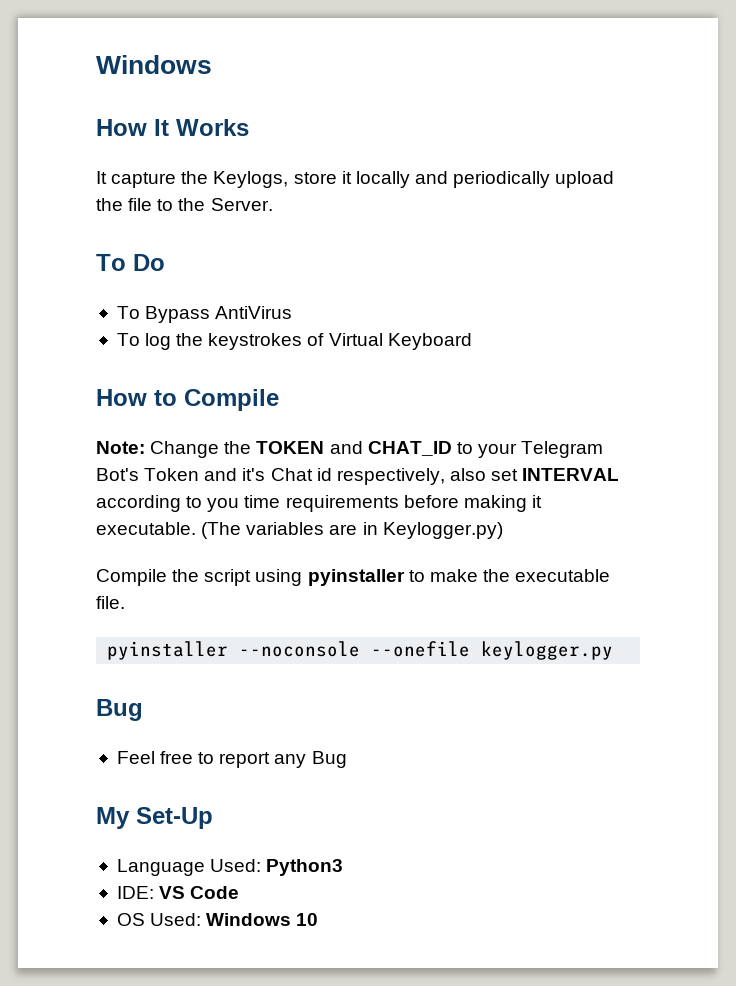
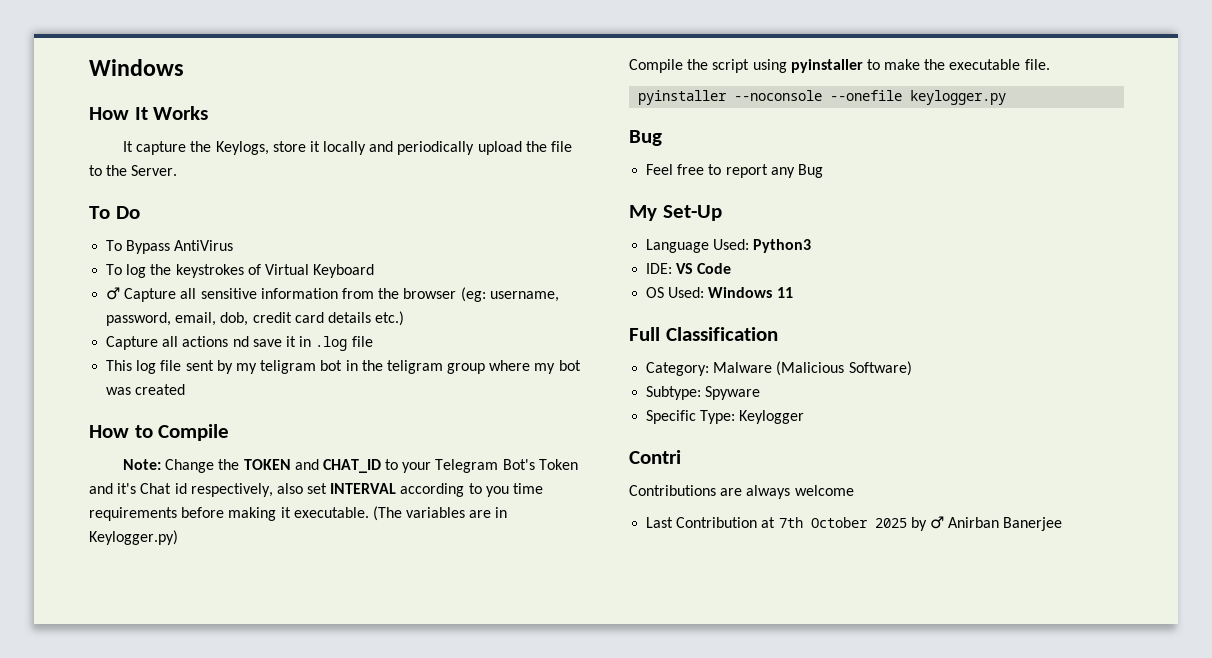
+ ♂ Capture all sensitive information from the browser (eg: username, password, email, dob, credit card details etc.)
+ Capture all actions nd save it in .log file
+ This log file sent by my teligram bot in the teligram group where my bot was created
- OS Used: Windows 10
+ OS Used: Windows 11
+ Full Classification
+ Category: Malware (Malicious Software)
+ Subtype: Spyware
+ Specific Type: Keylogger
+ Contri
+ Contributions are always welcome
+ Last Contribution at 7th October 2025 by ♂ Anirban Banerjee

